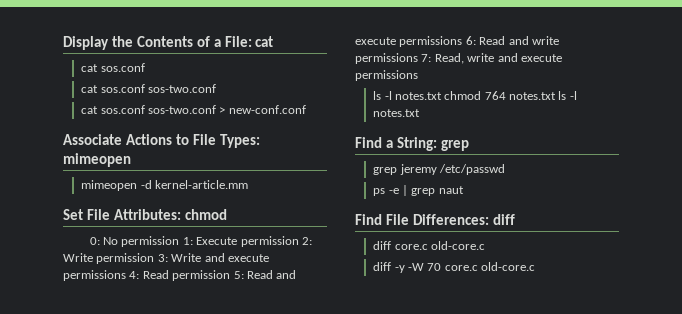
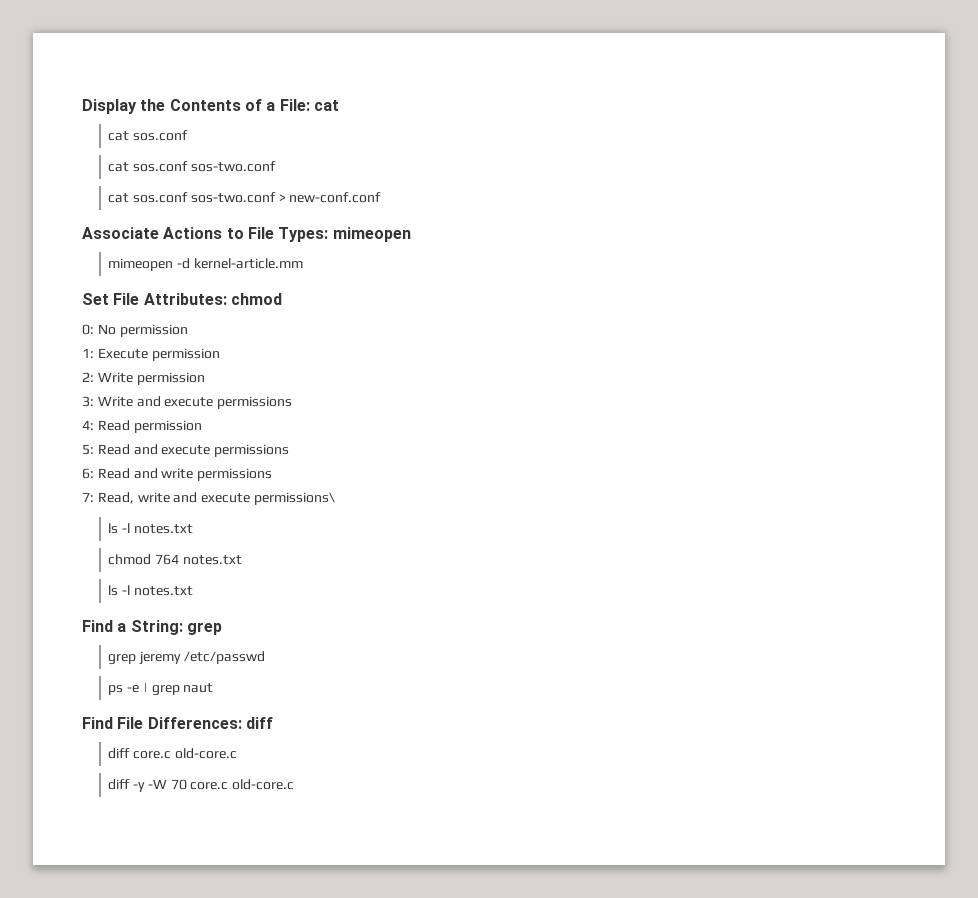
- 0: No permission 1: Execute permission 2: Write permission 3: Write and execute permissions 4: Read permission 5: Read and execute permissions 6: Read and write permissions 7: Read, write and execute permissions
- ls -l notes.txt chmod 764 notes.txt ls -l notes.txt
+ 0: No permission
+ 1: Execute permission
+ 2: Write permission
+ 3: Write and execute permissions
+ 4: Read permission
+ 5: Read and execute permissions
+ 6: Read and write permissions
+ 7: Read, write and execute permissions\
+ ls -l notes.txt
+ chmod 764 notes.txt
+ ls -l notes.txt

